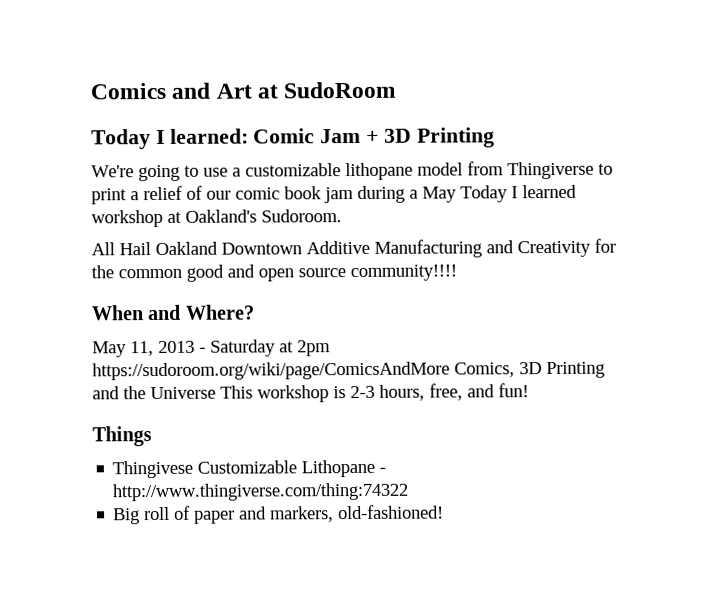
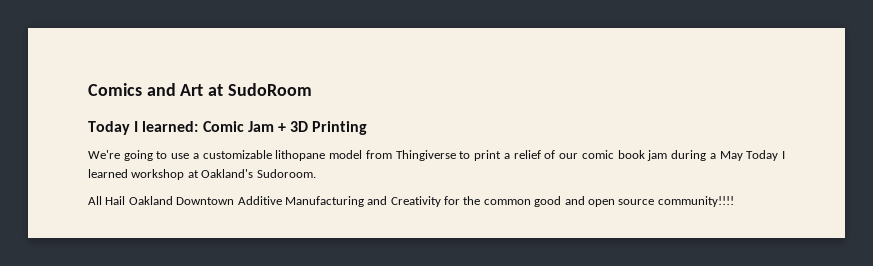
- When and Where?
- May 11, 2013 - Saturday at 2pm https://sudoroom.org/wiki/page/ComicsAndMore Comics, 3D Printing and the Universe This workshop is 2-3 hours, free, and fun!
- Things
- Thingivese Customizable Lithopane - http://www.thingiverse.com/thing:74322
- Big roll of paper and markers, old-fashioned!

